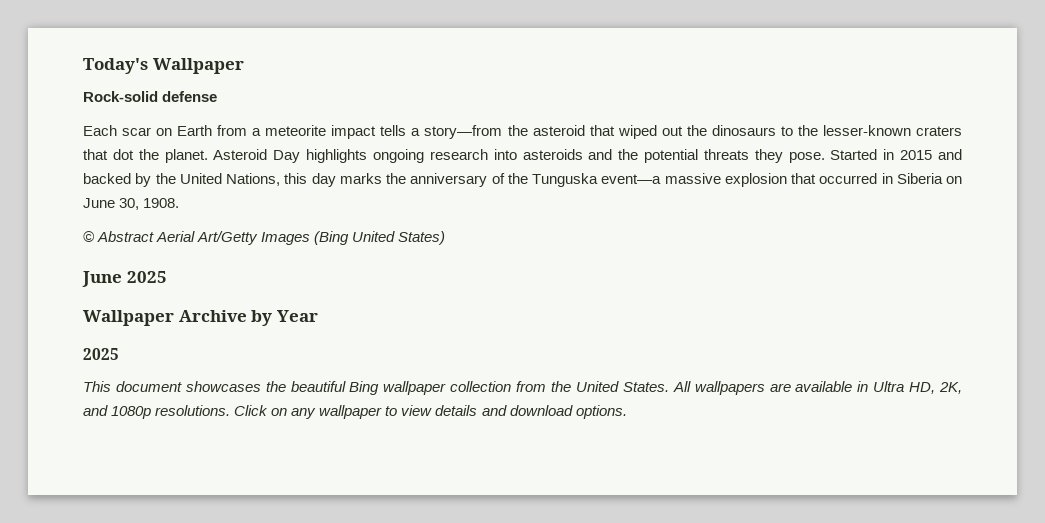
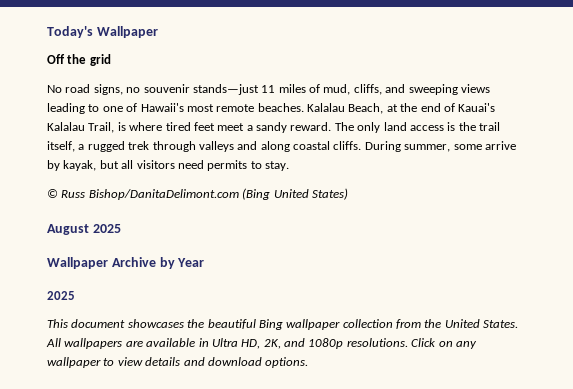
- Rock-solid defense
- Each scar on Earth from a meteorite impact tells a story—from the asteroid that wiped out the dinosaurs to the lesser-known craters that dot the planet. Asteroid Day highlights ongoing research into asteroids and the potential threats they pose. Started in 2015 and backed by the United Nations, this day marks the anniversary of the Tunguska event—a massive explosion that occurred in Siberia on June 30, 1908.
- © Abstract Aerial Art/Getty Images (Bing United States)
+ Off the grid
+ No road signs, no souvenir stands—just 11 miles of mud, cliffs, and sweeping views leading to one of Hawaii's most remote beaches. Kalalau Beach, at the end of Kauai's Kalalau Trail, is where tired feet meet a sandy reward. The only land access is the trail itself, a rugged trek through valleys and along coastal cliffs. During summer, some arrive by kayak, but all visitors need permits to stay.
+ © Russ Bishop/DanitaDelimont.com (Bing United States)
- June 2025
+ August 2025

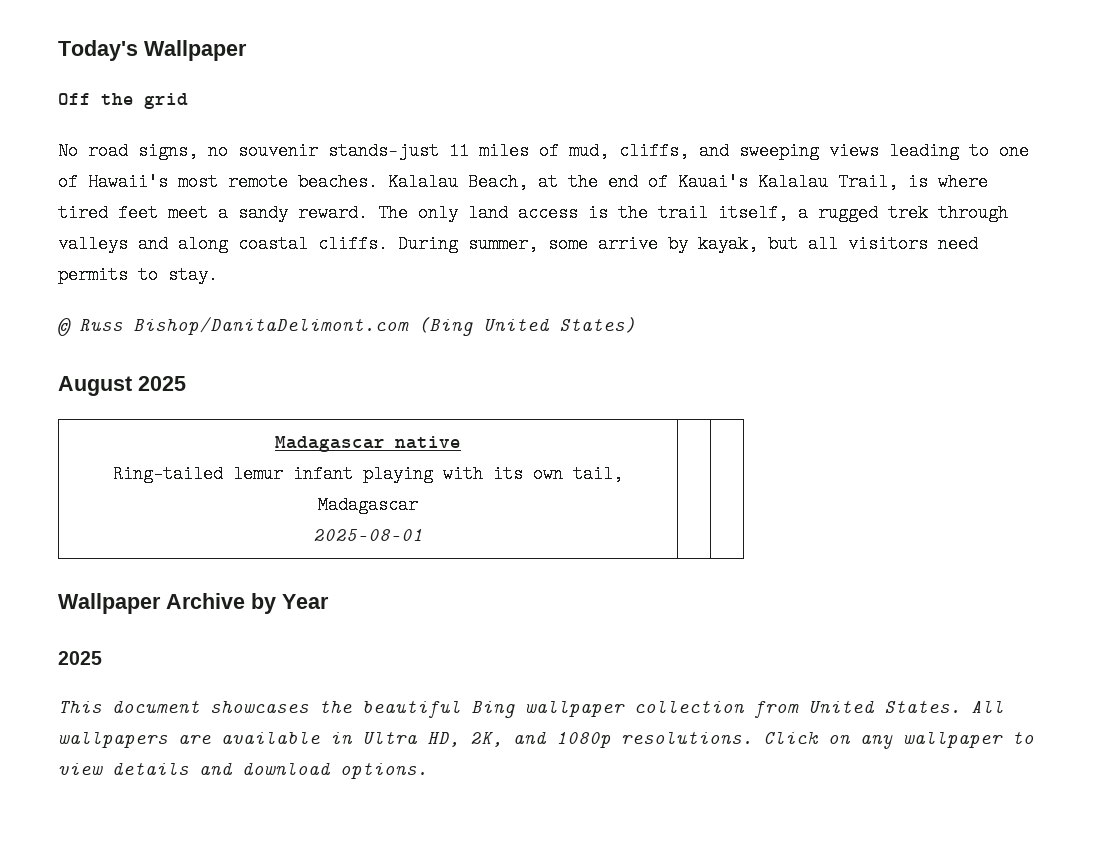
+ Madagascar native
+ Ring-tailed lemur infant playing with its own tail, Madagascar
+ 2025-08-01 | |
- This document showcases the beautiful Bing wallpaper collection from the United States.
+ This document showcases the beautiful Bing wallpaper collection from United States.

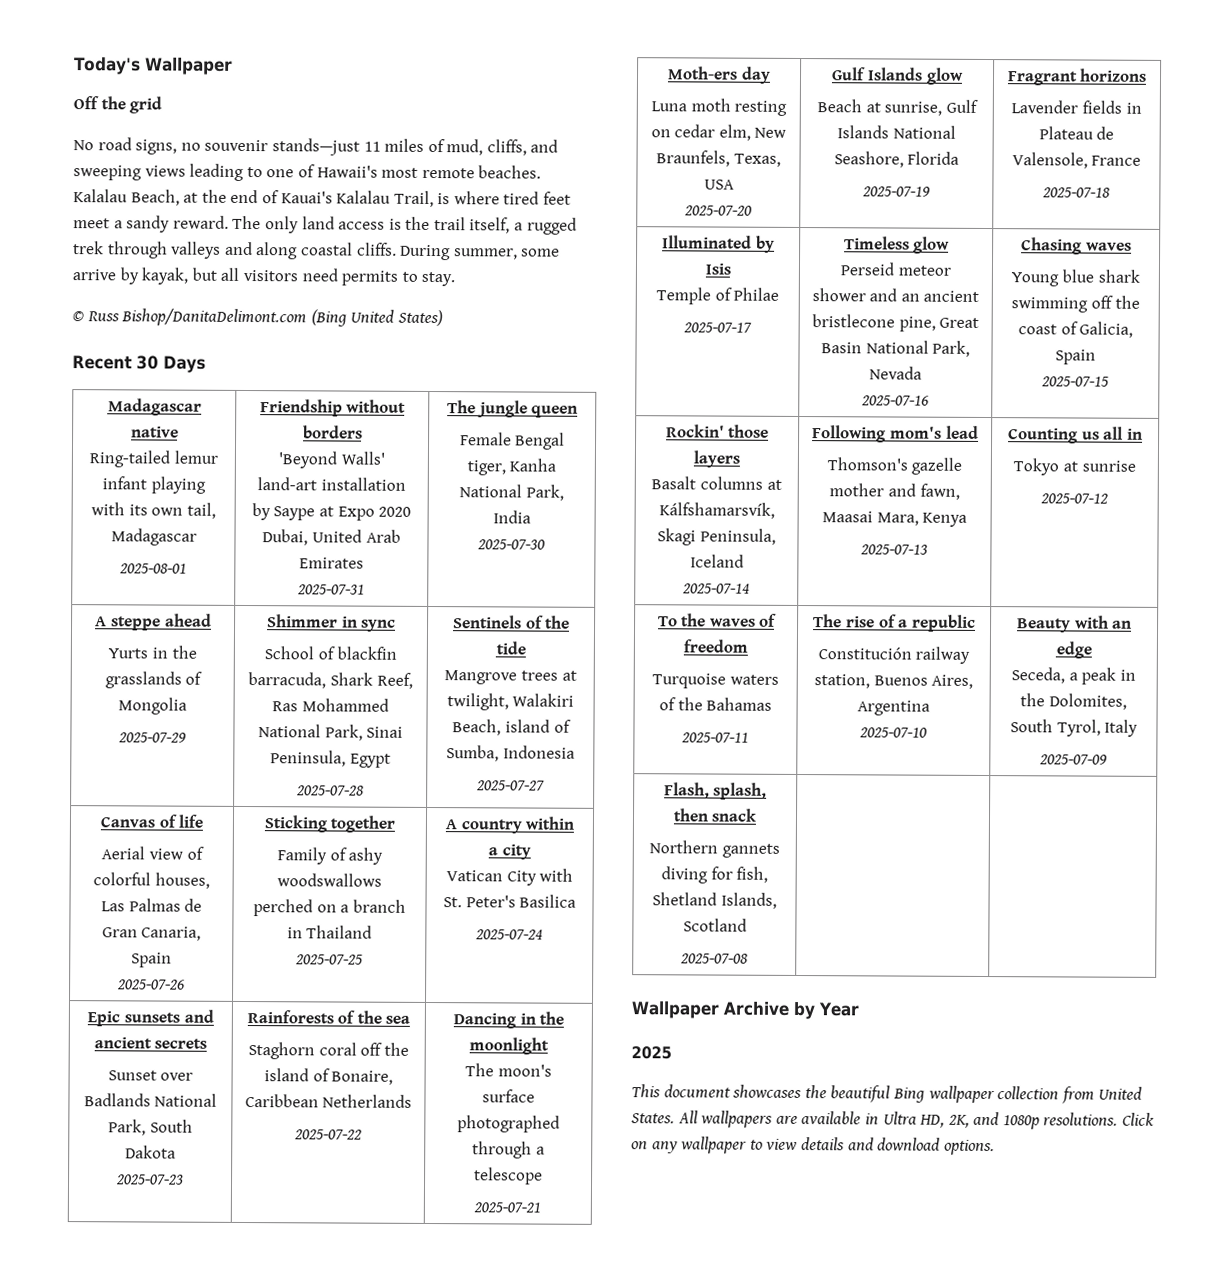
- August 2025
+ Recent 30 Days
  Madagascar native
  Ring-tailed lemur infant playing with its own tail, Madagascar
- 2025-08-01 | |
+ 2025-08-01 | Friendship without borders
+ 'Beyond Walls' land-art installation by Saype at Expo 2020 Dubai, United Arab Emirates
+ 2025-07-31 | The jungle queen
+ Female Bengal tiger, Kanha National Park, India
+ 2025-07-30
+ A steppe ahead
+ Yurts in the grasslands of Mongolia
+ 2025-07-29 | Shimmer in sync
+ School of blackfin barracuda, Shark Reef, Ras Mohammed National Park, Sinai Peninsula, Egypt
+ 2025-07-28 | Sentinels of the tide
+ Mangrove trees at twilight, Walakiri Beach, island of Sumba, Indonesia
+ 2025-07-27
+ Canvas of life
+ Aerial view of colorful houses, Las Palmas de Gran Canaria, Spain
+ 2025-07-26 | Sticking together
+ Family of ashy woodswallows perched on a branch in Thailand
+ 2025-07-25 | A country within a city
+ Vatican City with St. Peter's Basilica
+ 2025-07-24
+ Epic sunsets and ancient secrets
+ Sunset over Badlands National Park, South Dakota
+ 2025-07-23 | Rainforests of the sea
+ Staghorn coral off the island of Bonaire, Caribbean Netherlands
+ 2025-07-22 | Dancing in the moonlight
+ The moon's surface photographed through a telescope
+ 2025-07-21
+ Moth-ers day
+ Luna moth resting on cedar elm, New Braunfels, Texas, USA
+ 2025-07-20 | Gulf Islands glow
+ Beach at sunrise, Gulf Islands National Seashore, Florida
+ 2025-07-19 | Fragrant horizons
+ Lavender fields in Plateau de Valensole, France
+ 2025-07-18
+ Illuminated by Isis
+ Temple of Philae
+ 2025-07-17 | Timeless glow
+ Perseid meteor shower and an ancient bristlecone pine, Great Basin National Park, Nevada
+ 2025-07-16 | Chasing waves
+ Young blue shark swimming off the coast of Galicia, Spain
+ 2025-07-15
+ Rockin' those layers
+ Basalt columns at Kálfshamarsvík, Skagi Peninsula, Iceland
+ 2025-07-14 | Following mom's lead
+ Thomson's gazelle mother and fawn, Maasai Mara, Kenya
+ 2025-07-13 | Counting us all in
+ Tokyo at sunrise
+ 2025-07-12
+ To the waves of freedom
+ Turquoise waters of the Bahamas
+ 2025-07-11 | The rise of a republic
+ Constitución railway station, Buenos Aires, Argentina
+ 2025-07-10 | Beauty with an edge
+ Seceda, a peak in the Dolomites, South Tyrol, Italy
+ 2025-07-09
+ Flash, splash, then snack
+ Northern gannets diving for fish, Shetland Islands, Scotland
+ 2025-07-08 | |

